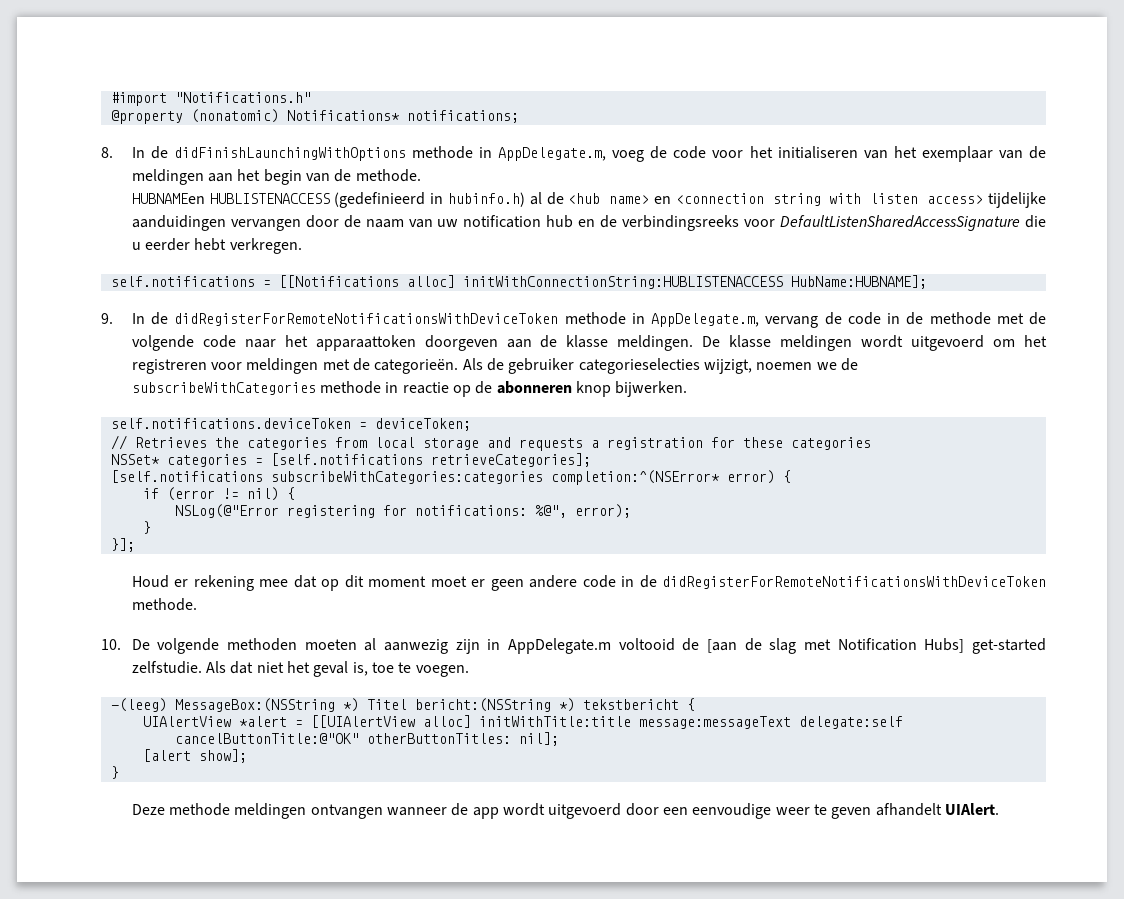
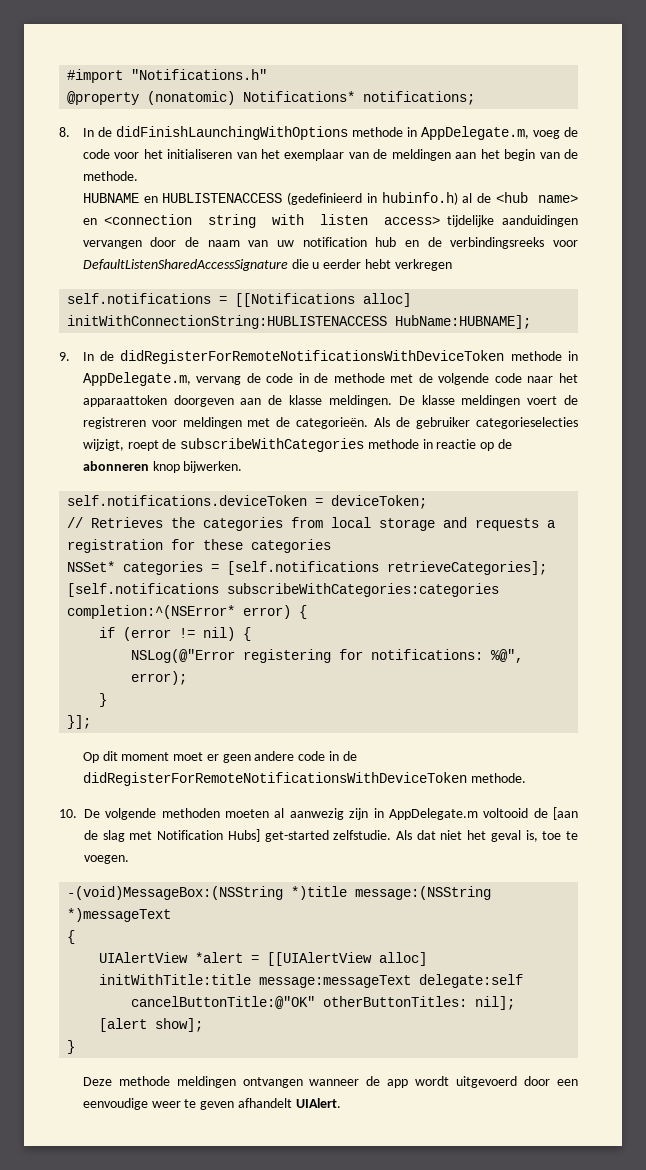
- HUBNAMEen HUBLISTENACCESS (gedefinieerd in hubinfo.h) al de <hub name> en <connection string with listen access> tijdelijke aanduidingen vervangen door de naam van uw notification hub en de verbindingsreeks voor DefaultListenSharedAccessSignature die u eerder hebt verkregen.
+ HUBNAME en HUBLISTENACCESS (gedefinieerd in hubinfo.h) al de <hub name> en <connection string with listen access> tijdelijke aanduidingen vervangen door de naam van uw notification hub en de verbindingsreeks voor DefaultListenSharedAccessSignature die u eerder hebt verkregen
- De klasse meldingen wordt uitgevoerd om het registreren voor meldingen met de categorieën.
+ De klasse meldingen voert de registreren voor meldingen met de categorieën.
- Als de gebruiker categorieselecties wijzigt, noemen we de subscribeWithCategories methode in reactie op de abonneren knop bijwerken.
+ Als de gebruiker categorieselecties wijzigt, roept de subscribeWithCategories methode in reactie op de abonneren knop bijwerken.
- Houd er rekening mee dat op dit moment moet er geen andere code in de didRegisterForRemoteNotificationsWithDeviceToken methode.
+ Op dit moment moet er geen andere code in de didRegisterForRemoteNotificationsWithDeviceToken methode.
- -(leeg) MessageBox:(NSString *) Titel bericht:(NSString *) tekstbericht {
+ -(void)MessageBox:(NSString *)title message:(NSString *)messageText
+ {

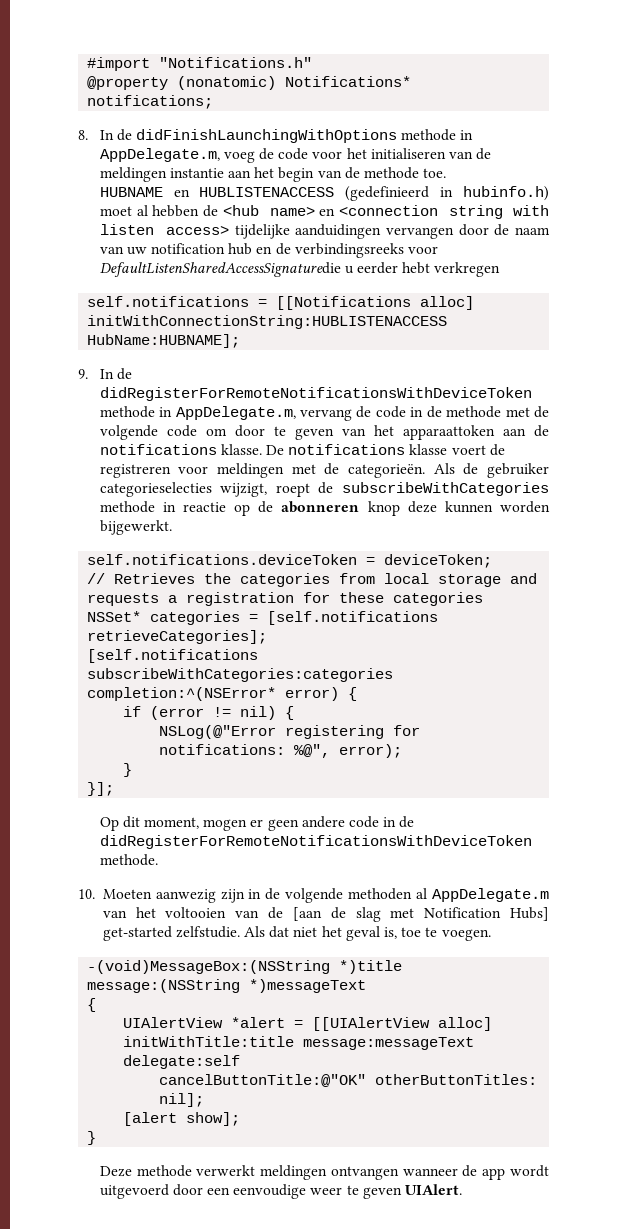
- 8. In de didFinishLaunchingWithOptions methode in AppDelegate.m, voeg de code voor het initialiseren van het exemplaar van de meldingen aan het begin van de methode.
+ 8. In de didFinishLaunchingWithOptions methode in AppDelegate.m, voeg de code voor het initialiseren van de meldingen instantie aan het begin van de methode toe.
- HUBNAME en HUBLISTENACCESS (gedefinieerd in hubinfo.h) al de <hub name> en <connection string with listen access> tijdelijke aanduidingen vervangen door de naam van uw notification hub en de verbindingsreeks voor DefaultListenSharedAccessSignature die u eerder hebt verkregen
+ HUBNAME en HUBLISTENACCESS (gedefinieerd in hubinfo.h) moet al hebben de <hub name> en <connection string with listen access> tijdelijke aanduidingen vervangen door de naam van uw notification hub en de verbindingsreeks voor DefaultListenSharedAccessSignaturedie u eerder hebt verkregen
- 9. In de didRegisterForRemoteNotificationsWithDeviceToken methode in AppDelegate.m, vervang de code in de methode met de volgende code naar het apparaattoken doorgeven aan de klasse meldingen. De klasse meldingen voert de registreren voor meldingen met de categorieën.
+ 9. In de didRegisterForRemoteNotificationsWithDeviceToken methode in AppDelegate.m, vervang de code in de methode met de volgende code om door te geven van het apparaattoken aan de notifications klasse. De notifications klasse voert de registreren voor meldingen met de categorieën.
- Als de gebruiker categorieselecties wijzigt, roept de subscribeWithCategories methode in reactie op de abonneren knop bijwerken.
+ Als de gebruiker categorieselecties wijzigt, roept de subscribeWithCategories methode in reactie op de abonneren knop deze kunnen worden bijgewerkt.
- Op dit moment moet er geen andere code in de didRegisterForRemoteNotificationsWithDeviceToken methode.
+ Op dit moment, mogen er geen andere code in de didRegisterForRemoteNotificationsWithDeviceToken methode.
- 10. De volgende methoden moeten al aanwezig zijn in AppDelegate.m voltooid de [aan de slag met Notification Hubs] get-started zelfstudie.
+ 10. Moeten aanwezig zijn in de volgende methoden al AppDelegate.m van het voltooien van de [aan de slag met Notification Hubs] get-started zelfstudie.
- Deze methode meldingen ontvangen wanneer de app wordt uitgevoerd door een eenvoudige weer te geven afhandelt UIAlert.
+ Deze methode verwerkt meldingen ontvangen wanneer de app wordt uitgevoerd door een eenvoudige weer te geven UIAlert.

